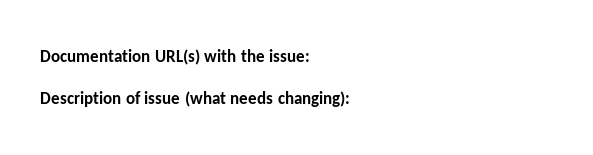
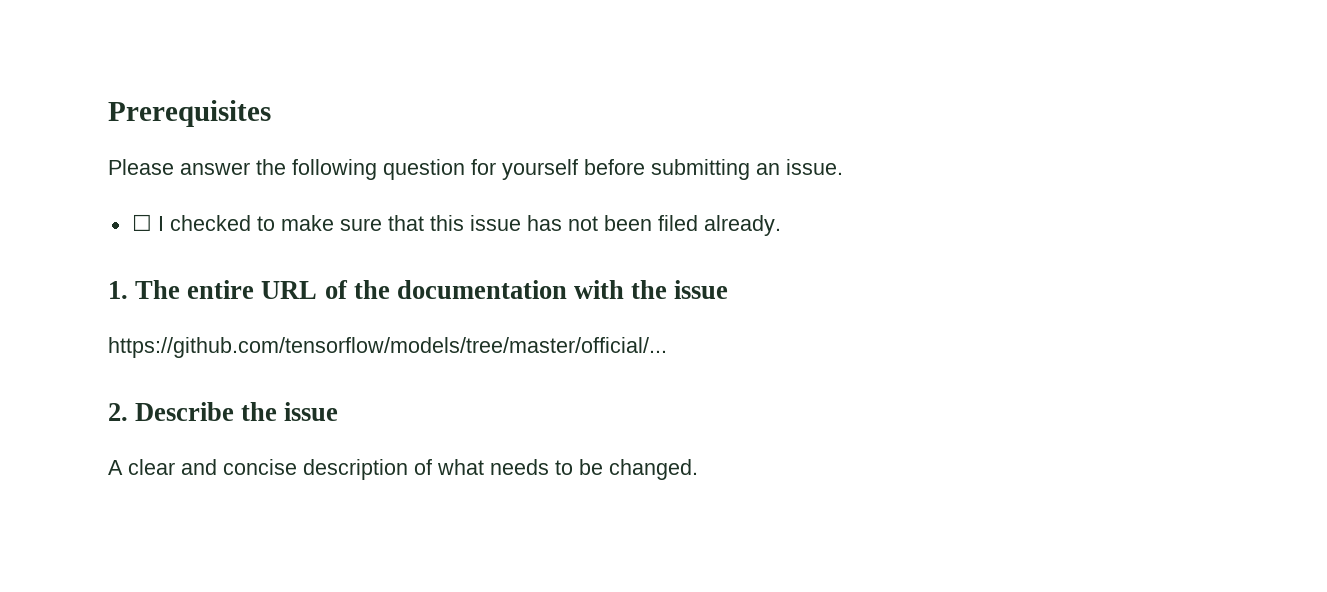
- Documentation URL(s) with the issue:
- Description of issue (what needs changing):
+ Prerequisites
+ Please answer the following question for yourself before submitting an issue.
+ ☐ I checked to make sure that this issue has not been filed already.
+ 1. The entire URL of the documentation with the issue
+ https://github.com/tensorflow/models/tree/master/official/...
+ 2. Describe the issue
+ A clear and concise description of what needs to be changed.

